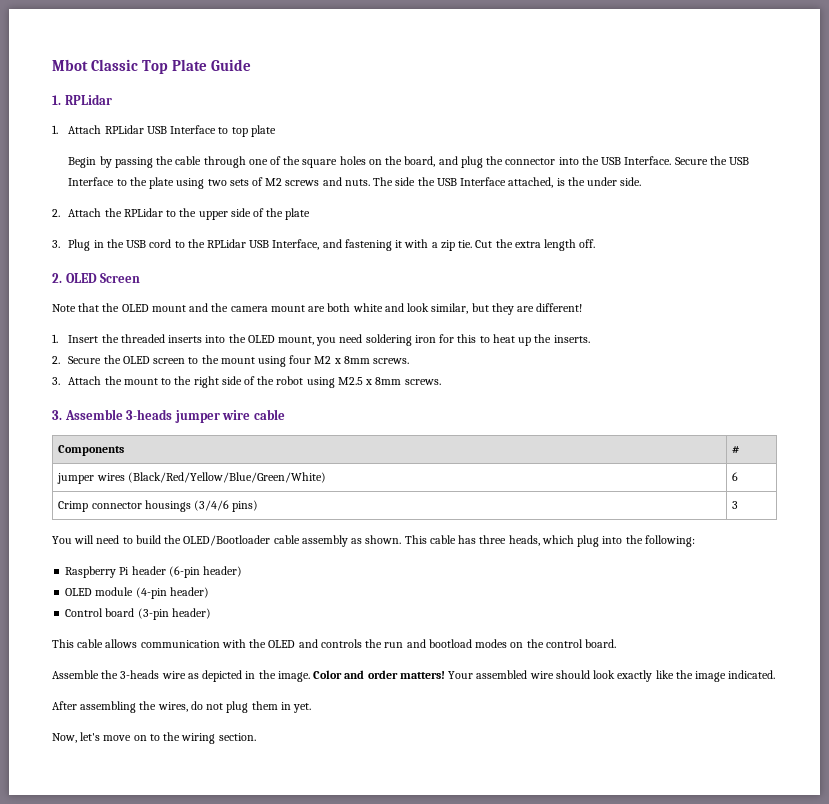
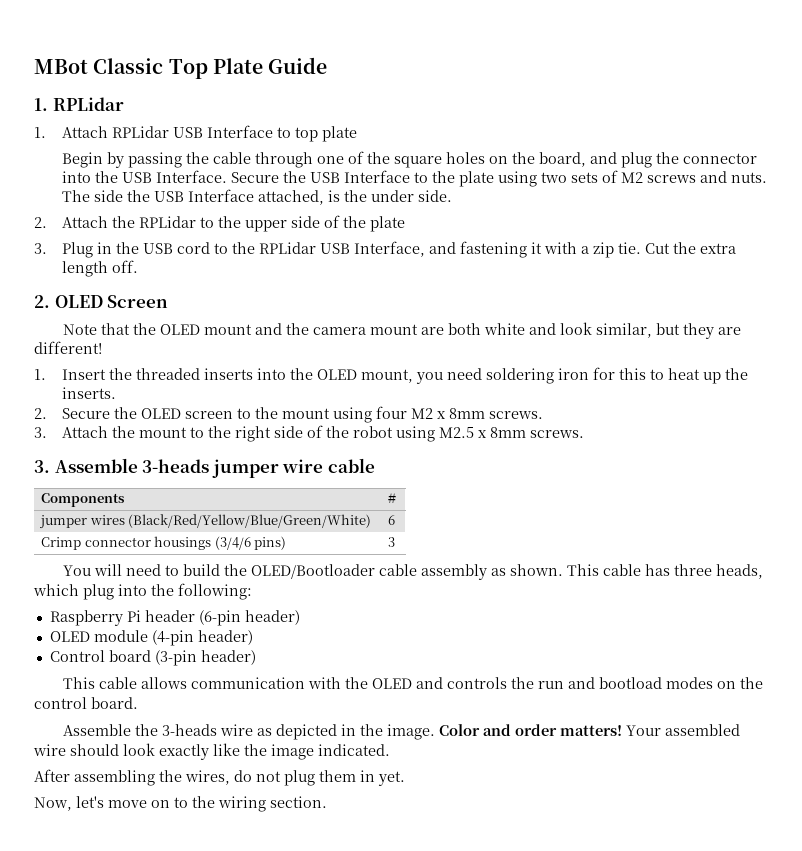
- Mbot Classic Top Plate Guide
+ MBot Classic Top Plate Guide

